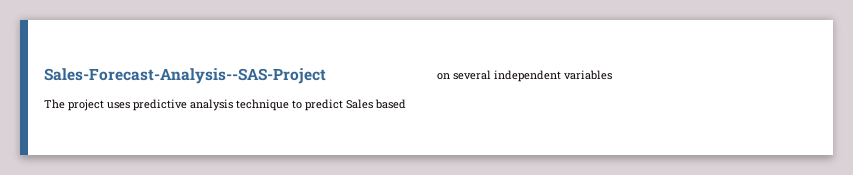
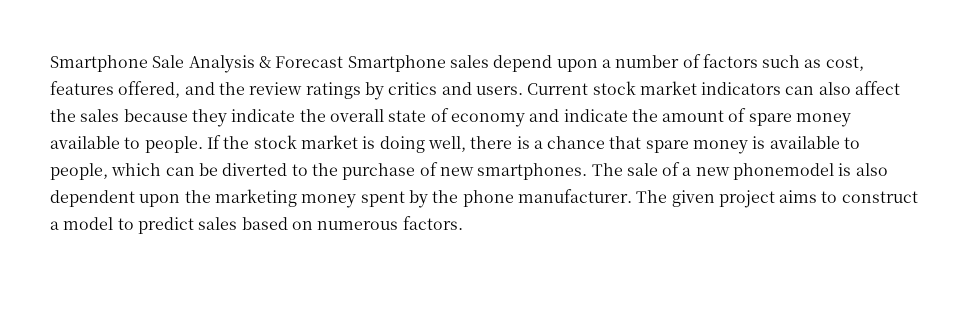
- Sales-Forecast-Analysis--SAS-Project
- The project uses predictive analysis technique to predict Sales based on several independent variables
+ Smartphone Sale Analysis & Forecast Smartphone sales depend upon a number of factors such as cost, features offered, and the review ratings by critics and users. Current stock market indicators can also affect the sales because they indicate the overall state of economy and indicate the amount of spare money available to people. If the stock market is doing well, there is a chance that spare money is available to people, which can be diverted to the purchase of new smartphones. The sale of a new phonemodel is also dependent upon the marketing money spent by the phone manufacturer. The given project aims to construct a model to predict sales based on numerous factors.

